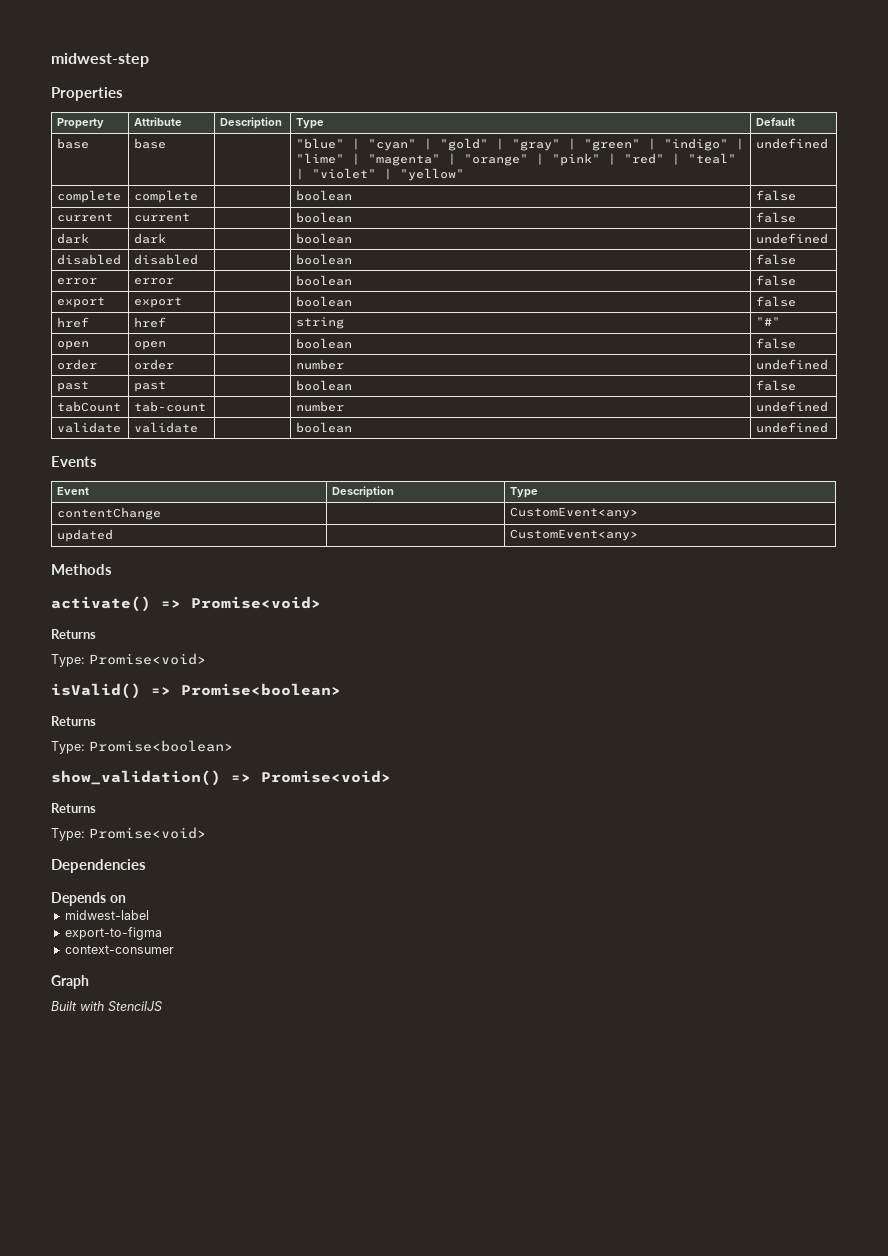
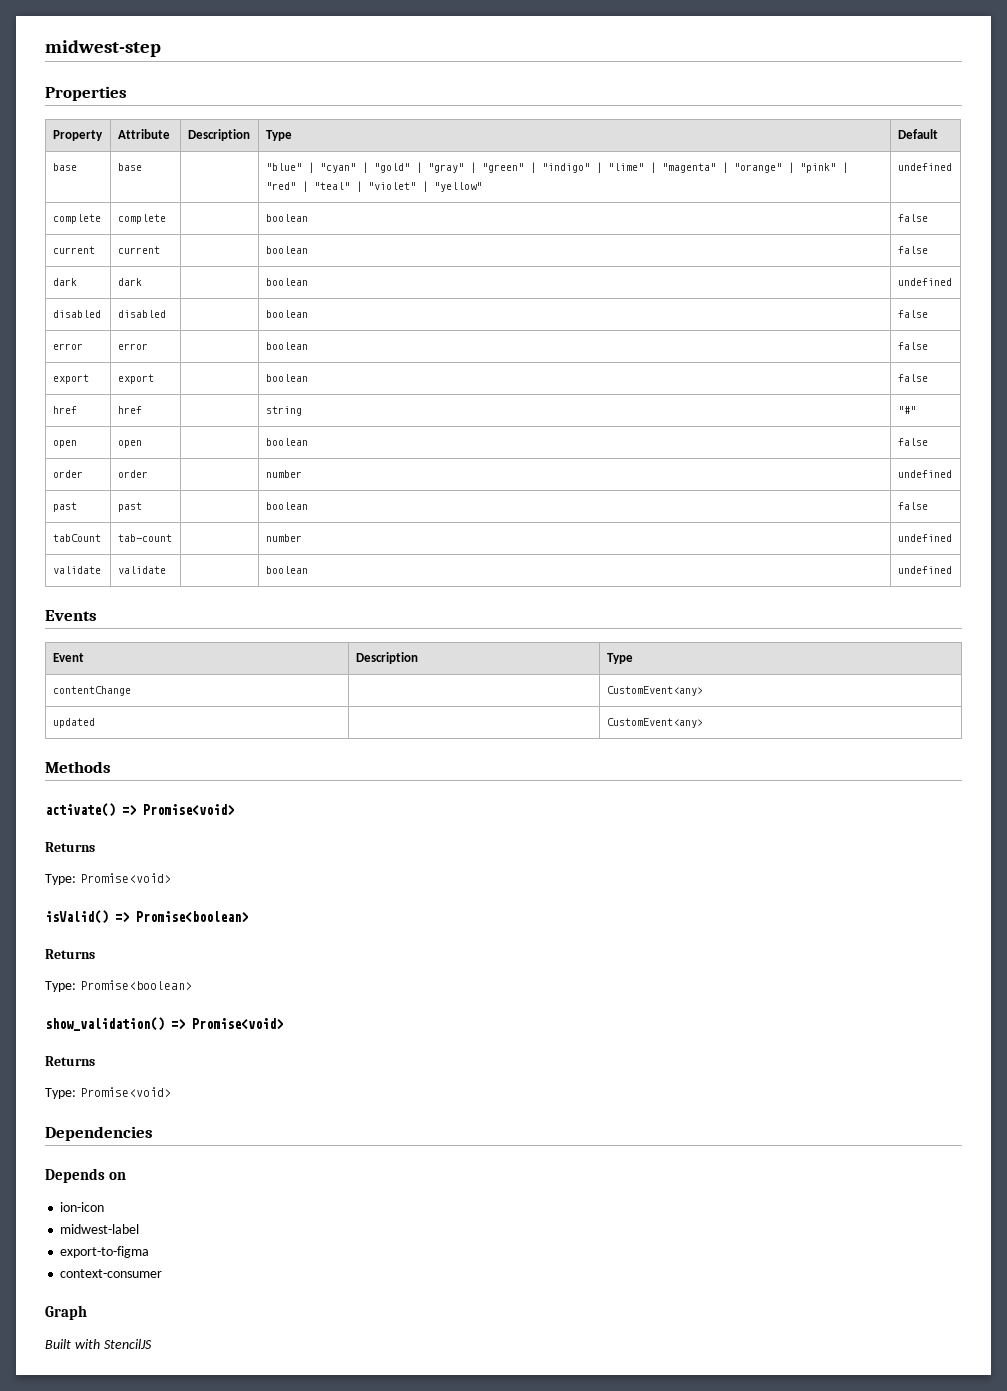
+ ion-icon

